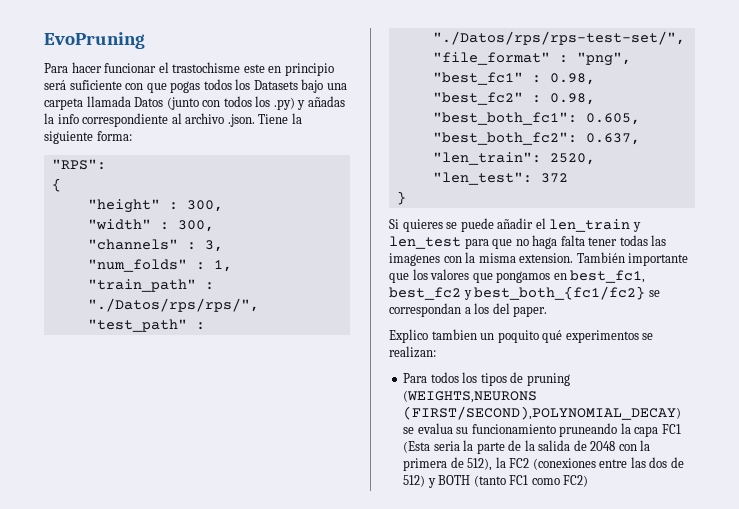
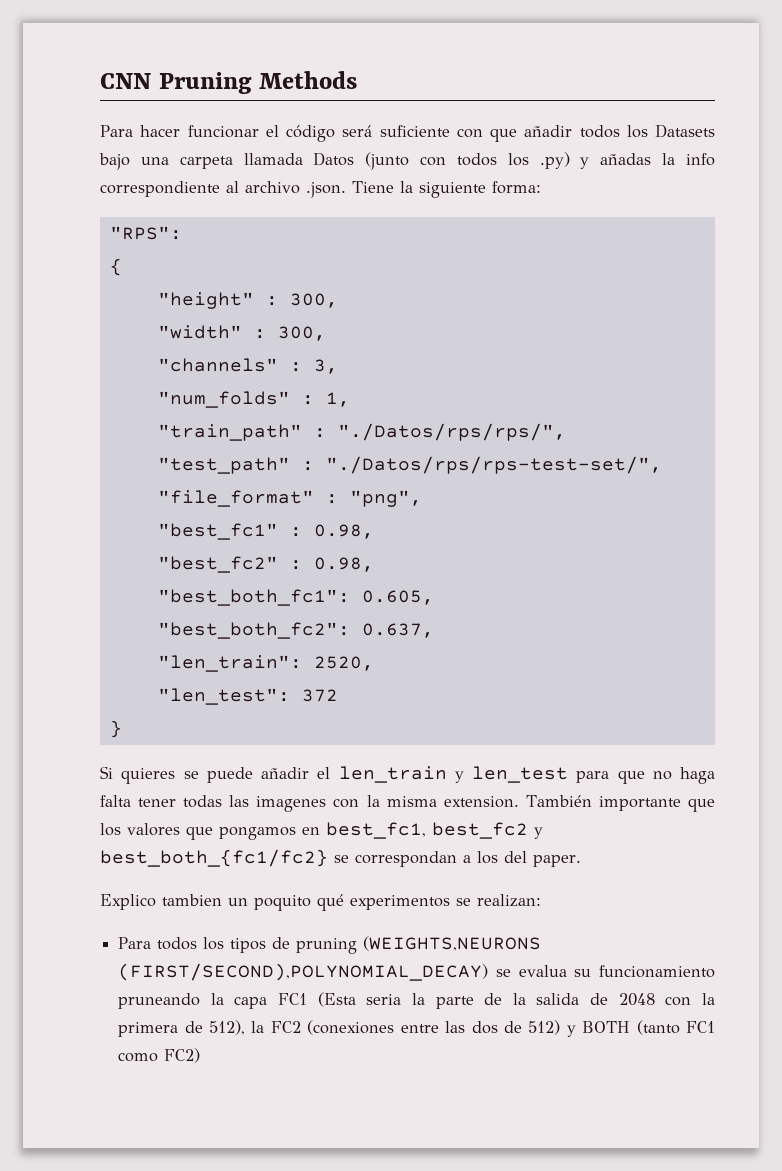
- EvoPruning
+ CNN Pruning Methods
- Para hacer funcionar el trastochisme este en principio será suficiente con que pogas todos los Datasets bajo una carpeta llamada Datos (junto con todos los .py) y añadas la info correspondiente al archivo .json. Tiene la siguiente forma:
+ Para hacer funcionar el código será suficiente con que añadir todos los Datasets bajo una carpeta llamada Datos (junto con todos los .py) y añadas la info correspondiente al archivo .json. Tiene la siguiente forma:

